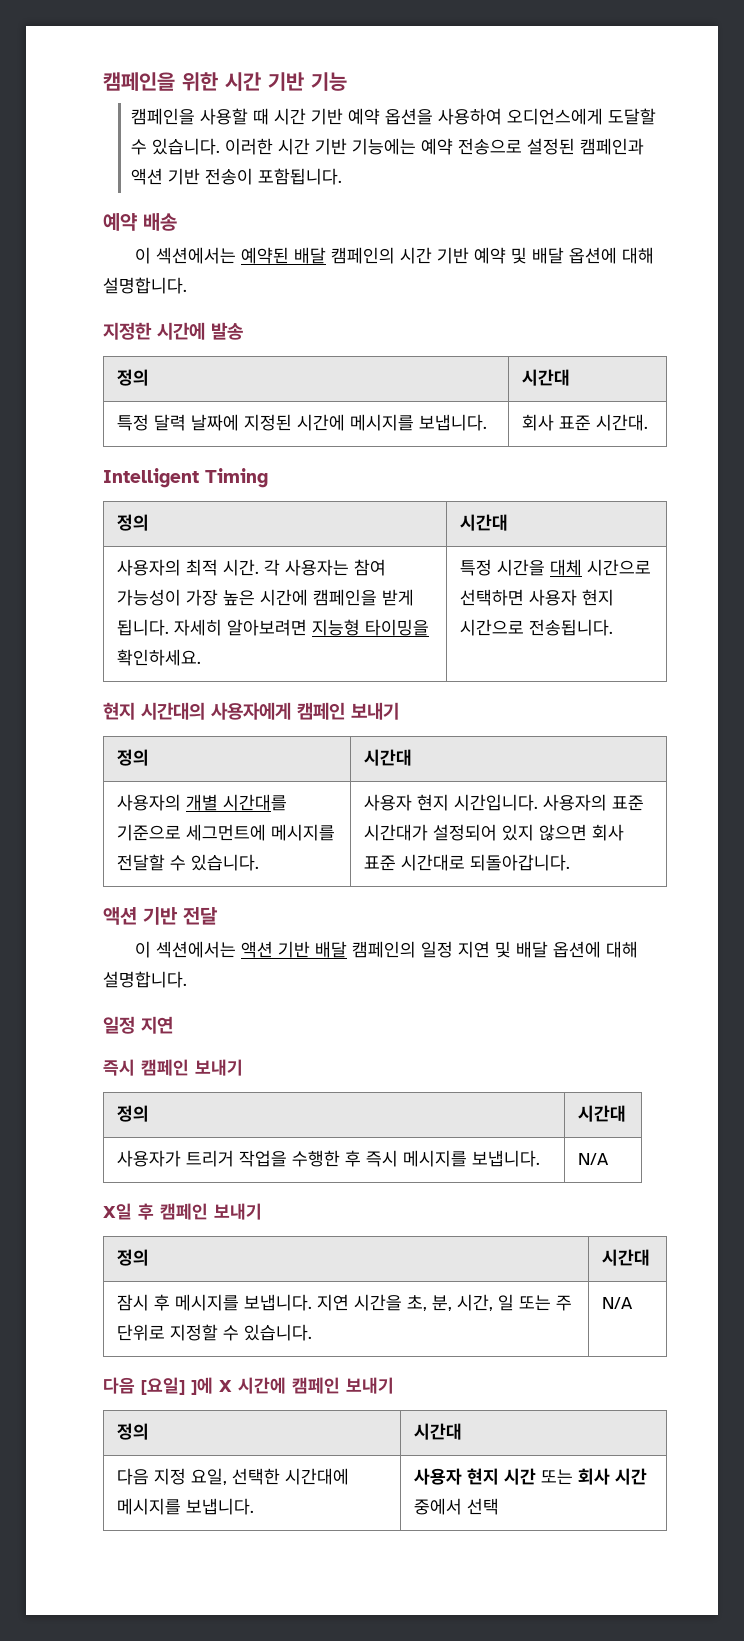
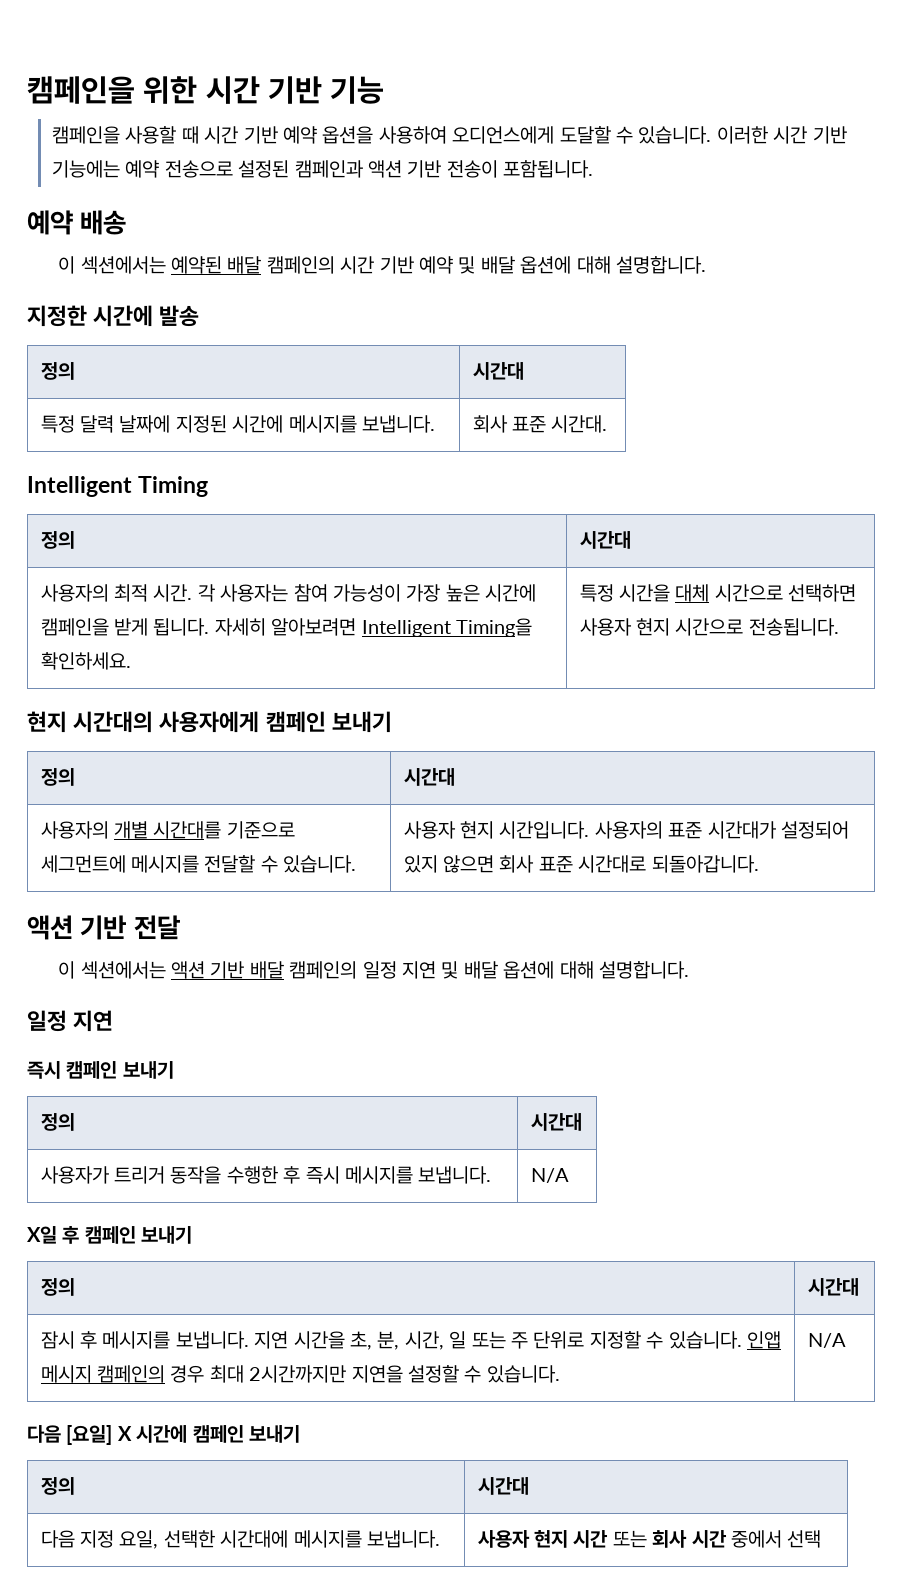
- 사용자의 최적 시간. 각 사용자는 참여 가능성이 가장 높은 시간에 캠페인을 받게 됩니다. 자세히 알아보려면 지능형 타이밍을 확인하세요. | 특정 시간을 대체 시간으로 선택하면 사용자 현지 시간으로 전송됩니다.
+ 사용자의 최적 시간. 각 사용자는 참여 가능성이 가장 높은 시간에 캠페인을 받게 됩니다. 자세히 알아보려면 Intelligent Timing을 확인하세요. | 특정 시간을 대체 시간으로 선택하면 사용자 현지 시간으로 전송됩니다.
- 사용자가 트리거 작업을 수행한 후 즉시 메시지를 보냅니다. | N/A
+ 사용자가 트리거 동작을 수행한 후 즉시 메시지를 보냅니다. | N/A
- 잠시 후 메시지를 보냅니다. 지연 시간을 초, 분, 시간, 일 또는 주 단위로 지정할 수 있습니다. | N/A
+ 잠시 후 메시지를 보냅니다. 지연 시간을 초, 분, 시간, 일 또는 주 단위로 지정할 수 있습니다. 인앱 메시지 캠페인의 경우 최대 2시간까지만 지연을 설정할 수 있습니다. | N/A
- 다음 [요일] ]에 X 시간에 캠페인 보내기
+ 다음 [요일] X 시간에 캠페인 보내기

